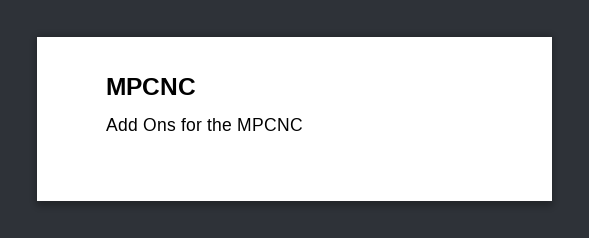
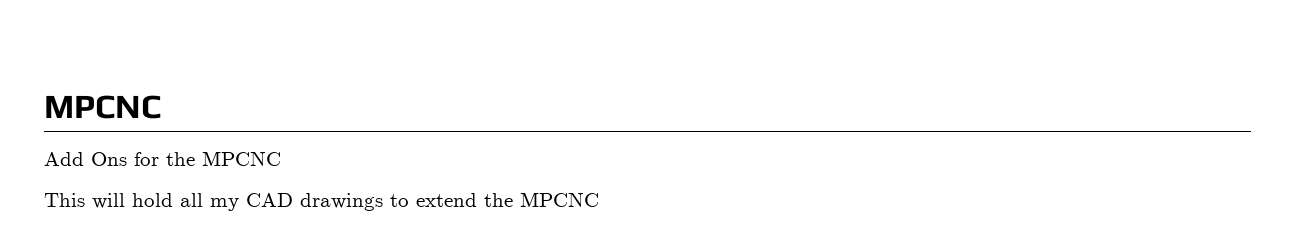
+ This will hold all my CAD drawings to extend the MPCNC

